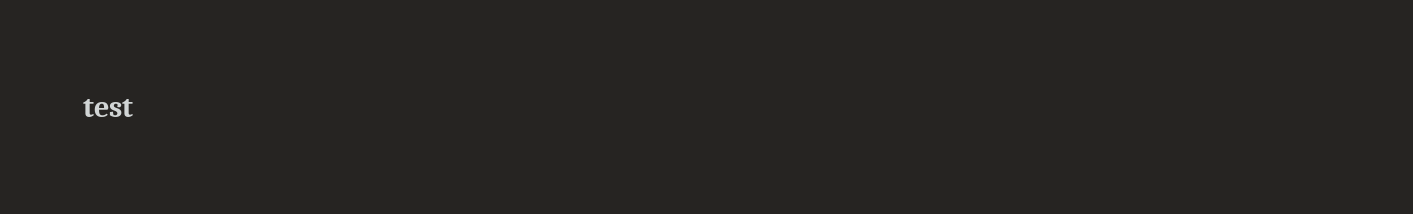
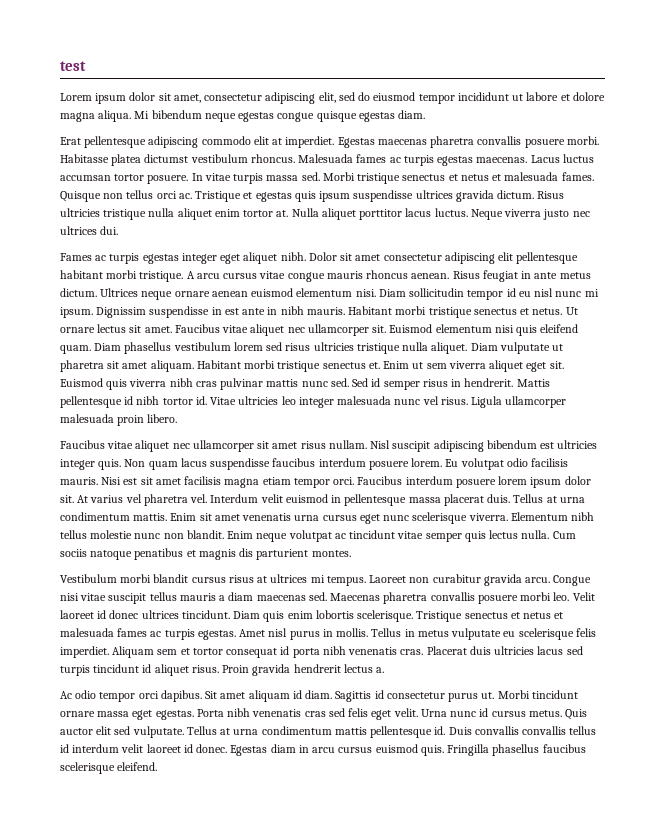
+ Lorem ipsum dolor sit amet, consectetur adipiscing elit, sed do eiusmod tempor incididunt ut labore et dolore magna aliqua. Mi bibendum neque egestas congue quisque egestas diam.
+ Erat pellentesque adipiscing commodo elit at imperdiet. Egestas maecenas pharetra convallis posuere morbi. Habitasse platea dictumst vestibulum rhoncus. Malesuada fames ac turpis egestas maecenas. Lacus luctus accumsan tortor posuere. In vitae turpis massa sed. Morbi tristique senectus et netus et malesuada fames. Quisque non tellus orci ac. Tristique et egestas quis ipsum suspendisse ultrices gravida dictum. Risus ultricies tristique nulla aliquet enim tortor at. Nulla aliquet porttitor lacus luctus. Neque viverra justo nec ultrices dui.
+ Fames ac turpis egestas integer eget aliquet nibh. Dolor sit amet consectetur adipiscing elit pellentesque habitant morbi tristique. A arcu cursus vitae congue mauris rhoncus aenean. Risus feugiat in ante metus dictum. Ultrices neque ornare aenean euismod elementum nisi. Diam sollicitudin tempor id eu nisl nunc mi ipsum. Dignissim suspendisse in est ante in nibh mauris. Habitant morbi tristique senectus et netus. Ut ornare lectus sit amet. Faucibus vitae aliquet nec ullamcorper sit. Euismod elementum nisi quis eleifend quam. Diam phasellus vestibulum lorem sed risus ultricies tristique nulla aliquet. Diam vulputate ut pharetra sit amet aliquam. Habitant morbi tristique senectus et. Enim ut sem viverra aliquet eget sit. Euismod quis viverra nibh cras pulvinar mattis nunc sed. Sed id semper risus in hendrerit. Mattis pellentesque id nibh tortor id. Vitae ultricies leo integer malesuada nunc vel risus. Ligula ullamcorper malesuada proin libero.
+ Faucibus vitae aliquet nec ullamcorper sit amet risus nullam. Nisl suscipit adipiscing bibendum est ultricies integer quis. Non quam lacus suspendisse faucibus interdum posuere lorem. Eu volutpat odio facilisis mauris. Nisi est sit amet facilisis magna etiam tempor orci. Faucibus interdum posuere lorem ipsum dolor sit. At varius vel pharetra vel. Interdum velit euismod in pellentesque massa placerat duis. Tellus at urna condimentum mattis. Enim sit amet venenatis urna cursus eget nunc scelerisque viverra. Elementum nibh tellus molestie nunc non blandit. Enim neque volutpat ac tincidunt vitae semper quis lectus nulla. Cum sociis natoque penatibus et magnis dis parturient montes.
+ Vestibulum morbi blandit cursus risus at ultrices mi tempus. Laoreet non curabitur gravida arcu. Congue nisi vitae suscipit tellus mauris a diam maecenas sed. Maecenas pharetra convallis posuere morbi leo. Velit laoreet id donec ultrices tincidunt. Diam quis enim lobortis scelerisque. Tristique senectus et netus et malesuada fames ac turpis egestas. Amet nisl purus in mollis. Tellus in metus vulputate eu scelerisque felis imperdiet. Aliquam sem et tortor consequat id porta nibh venenatis cras. Placerat duis ultricies lacus sed turpis tincidunt id aliquet risus. Proin gravida hendrerit lectus a.
+ Ac odio tempor orci dapibus. Sit amet aliquam id diam. Sagittis id consectetur purus ut. Morbi tincidunt ornare massa eget egestas. Porta nibh venenatis cras sed felis eget velit. Urna nunc id cursus metus. Quis auctor elit sed vulputate. Tellus at urna condimentum mattis pellentesque id. Duis convallis convallis tellus id interdum velit laoreet id donec. Egestas diam in arcu cursus euismod quis. Fringilla phasellus faucibus scelerisque eleifend.

